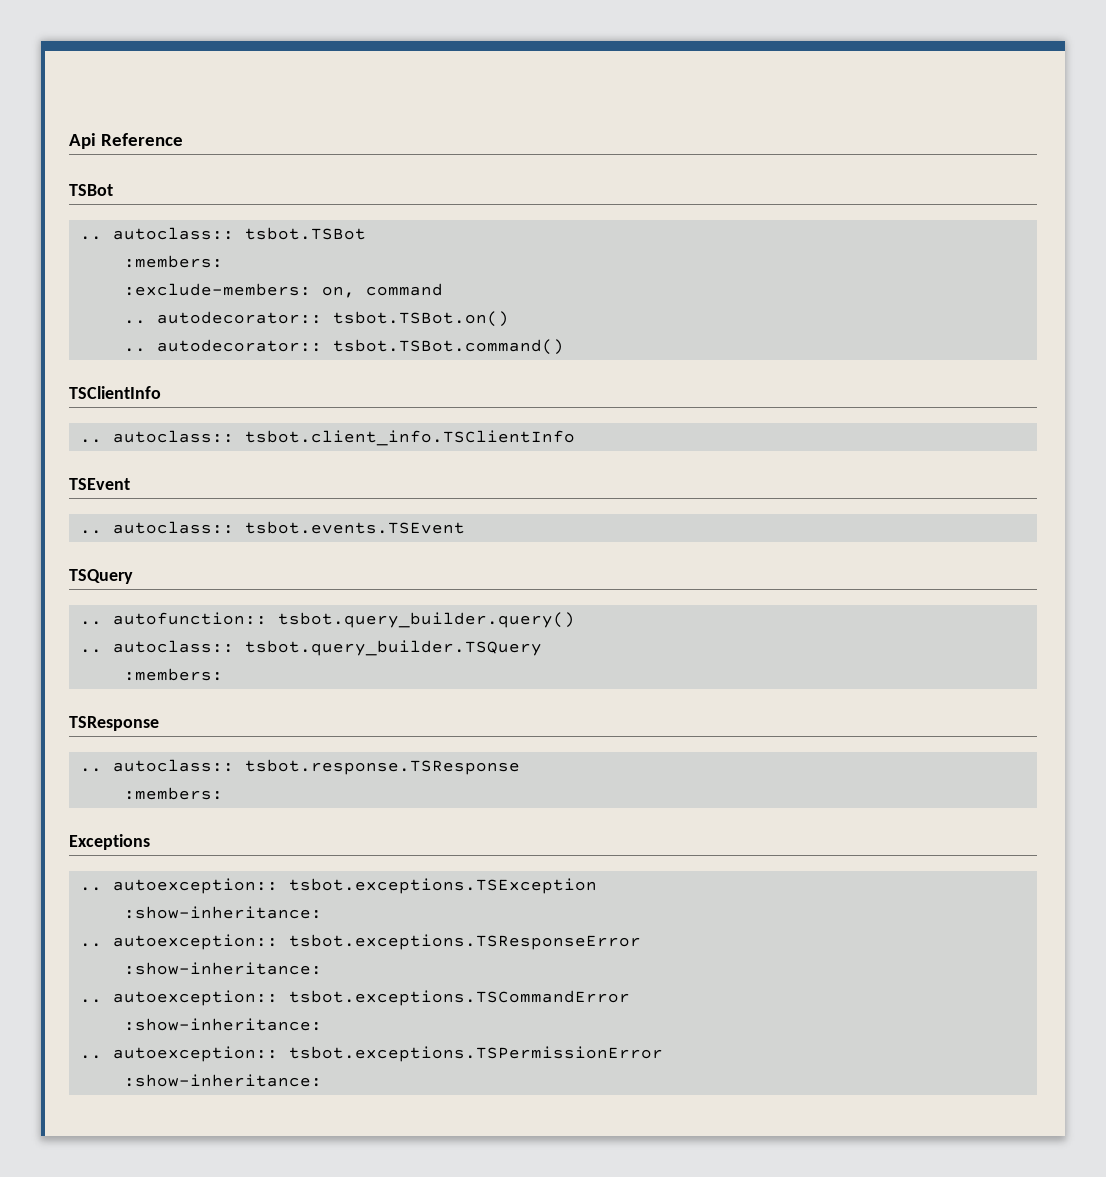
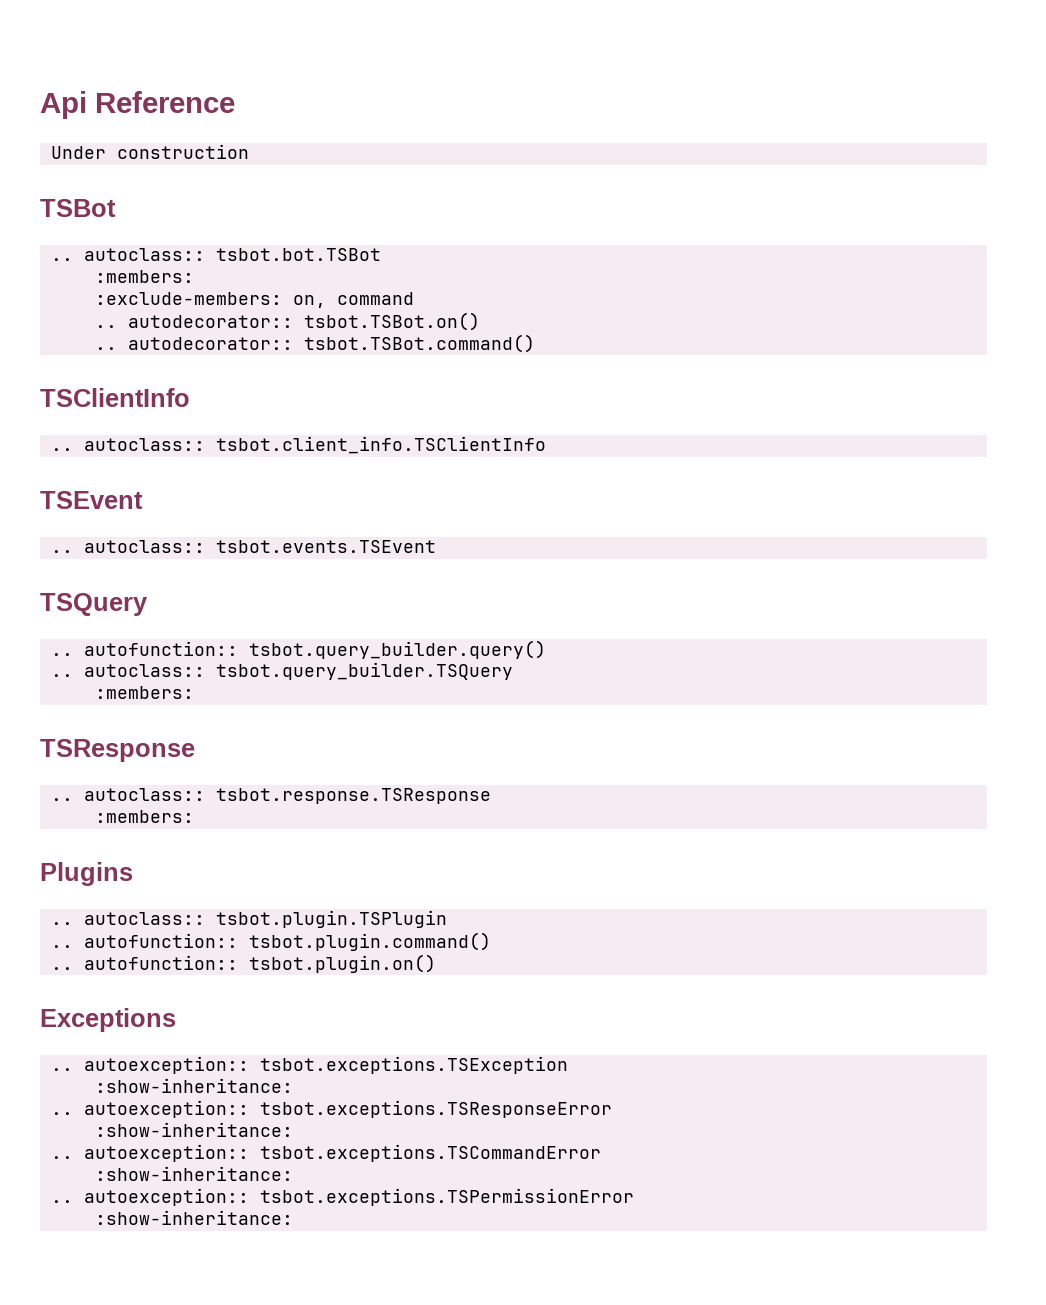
+ Under construction
- .. autoclass:: tsbot.TSBot
+ .. autoclass:: tsbot.bot.TSBot
+ Plugins
+ .. autoclass:: tsbot.plugin.TSPlugin
+ .. autofunction:: tsbot.plugin.command()
+ .. autofunction:: tsbot.plugin.on()

